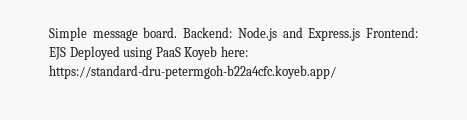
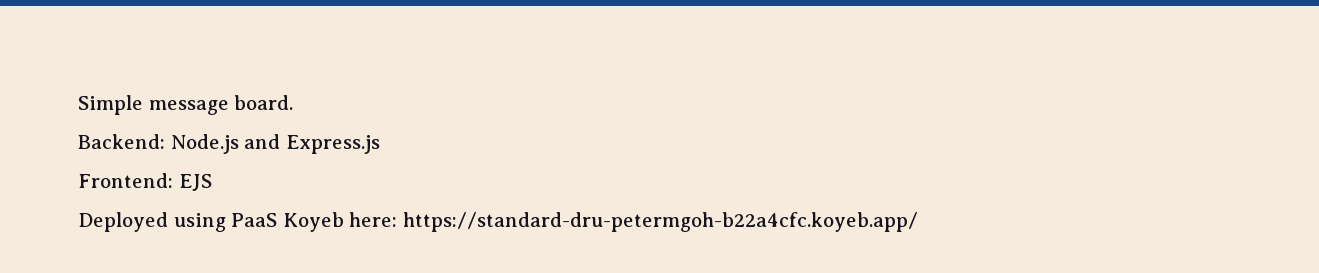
- Simple message board. Backend: Node.js and Express.js Frontend: EJS Deployed using PaaS Koyeb here: https://standard-dru-petermgoh-b22a4cfc.koyeb.app/
+ Simple message board.
+ Backend: Node.js and Express.js
+ Frontend: EJS
+ Deployed using PaaS Koyeb here: https://standard-dru-petermgoh-b22a4cfc.koyeb.app/

